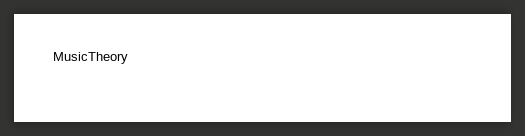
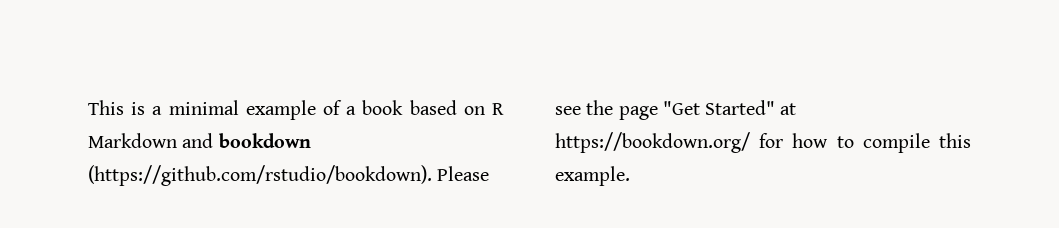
- MusicTheory
+ This is a minimal example of a book based on R Markdown and bookdown (https://github.com/rstudio/bookdown). Please see the page "Get Started" at https://bookdown.org/ for how to compile this example.

